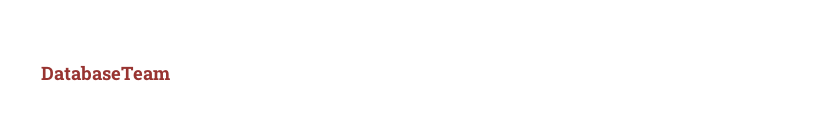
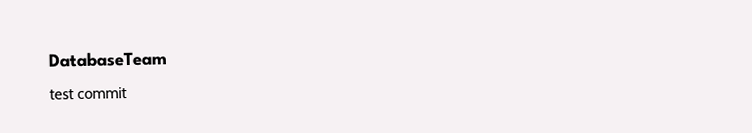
+ test commit

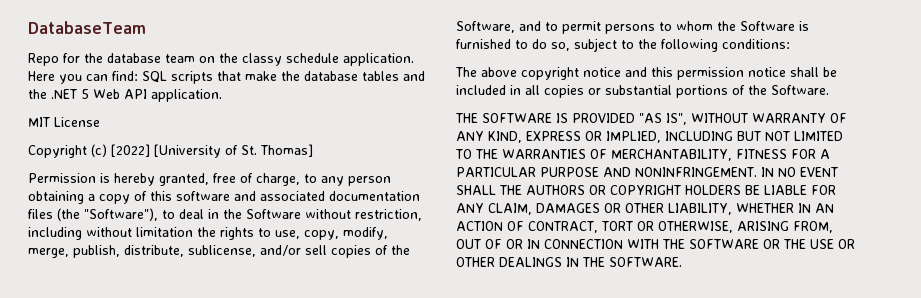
- test commit
+ Repo for the database team on the classy schedule application. Here you can find: SQL scripts that make the database tables and the .NET 5 Web API application.
+ MIT License
+ Copyright (c) [2022] [University of St. Thomas]
+ Permission is hereby granted, free of charge, to any person obtaining a copy of this software and associated documentation files (the "Software"), to deal in the Software without restriction, including without limitation the rights to use, copy, modify, merge, publish, distribute, sublicense, and/or sell copies of the Software, and to permit persons to whom the Software is furnished to do so, subject to the following conditions:
+ The above copyright notice and this permission notice shall be included in all copies or substantial portions of the Software.
+ THE SOFTWARE IS PROVIDED "AS IS", WITHOUT WARRANTY OF ANY KIND, EXPRESS OR IMPLIED, INCLUDING BUT NOT LIMITED TO THE WARRANTIES OF MERCHANTABILITY, FITNESS FOR A PARTICULAR PURPOSE AND NONINFRINGEMENT. IN NO EVENT SHALL THE AUTHORS OR COPYRIGHT HOLDERS BE LIABLE FOR ANY CLAIM, DAMAGES OR OTHER LIABILITY, WHETHER IN AN ACTION OF CONTRACT, TORT OR OTHERWISE, ARISING FROM, OUT OF OR IN CONNECTION WITH THE SOFTWARE OR THE USE OR OTHER DEALINGS IN THE SOFTWARE.

